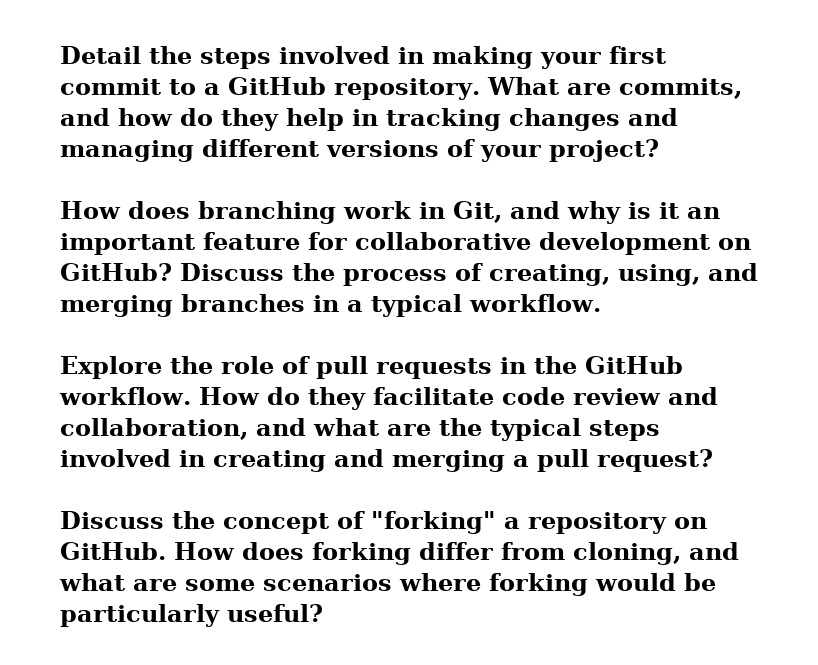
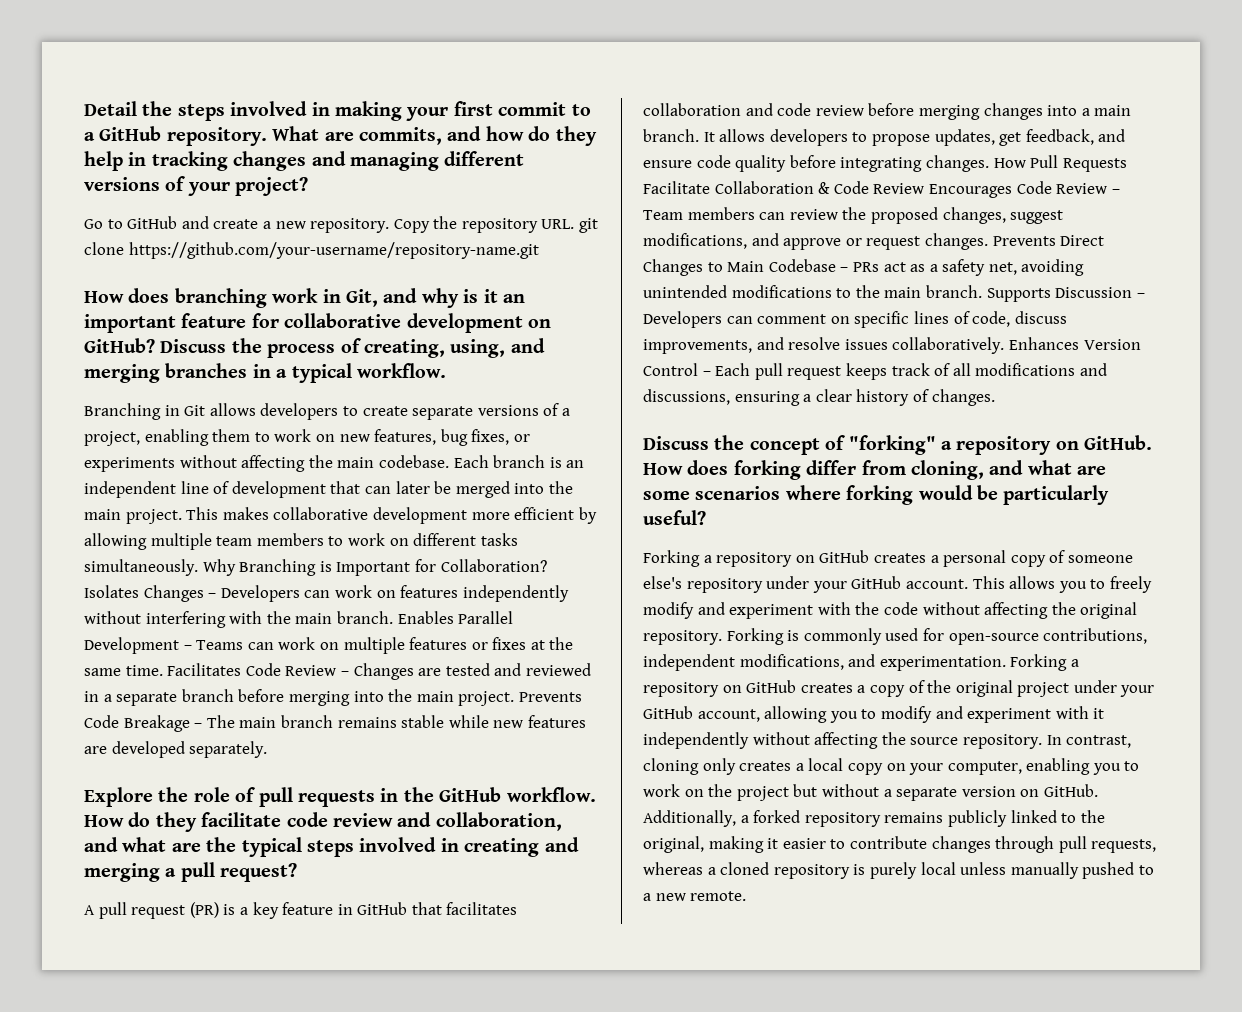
+ Go to GitHub and create a new repository. Copy the repository URL. git clone https://github.com/your-username/repository-name.git
+ Branching in Git allows developers to create separate versions of a project, enabling them to work on new features, bug fixes, or experiments without affecting the main codebase. Each branch is an independent line of development that can later be merged into the main project. This makes collaborative development more efficient by allowing multiple team members to work on different tasks simultaneously. Why Branching is Important for Collaboration? Isolates Changes – Developers can work on features independently without interfering with the main branch. Enables Parallel Development – Teams can work on multiple features or fixes at the same time. Facilitates Code Review – Changes are tested and reviewed in a separate branch before merging into the main project. Prevents Code Breakage – The main branch remains stable while new features are developed separately.
+ A pull request (PR) is a key feature in GitHub that facilitates collaboration and code review before merging changes into a main branch. It allows developers to propose updates, get feedback, and ensure code quality before integrating changes. How Pull Requests Facilitate Collaboration & Code Review Encourages Code Review – Team members can review the proposed changes, suggest modifications, and approve or request changes. Prevents Direct Changes to Main Codebase – PRs act as a safety net, avoiding unintended modifications to the main branch. Supports Discussion – Developers can comment on specific lines of code, discuss improvements, and resolve issues collaboratively. Enhances Version Control – Each pull request keeps track of all modifications and discussions, ensuring a clear history of changes.
+ Forking a repository on GitHub creates a personal copy of someone else's repository under your GitHub account. This allows you to freely modify and experiment with the code without affecting the original repository. Forking is commonly used for open-source contributions, independent modifications, and experimentation. Forking a repository on GitHub creates a copy of the original project under your GitHub account, allowing you to modify and experiment with it independently without affecting the source repository. In contrast, cloning only creates a local copy on your computer, enabling you to work on the project but without a separate version on GitHub. Additionally, a forked repository remains publicly linked to the original, making it easier to contribute changes through pull requests, whereas a cloned repository is purely local unless manually pushed to a new remote.

